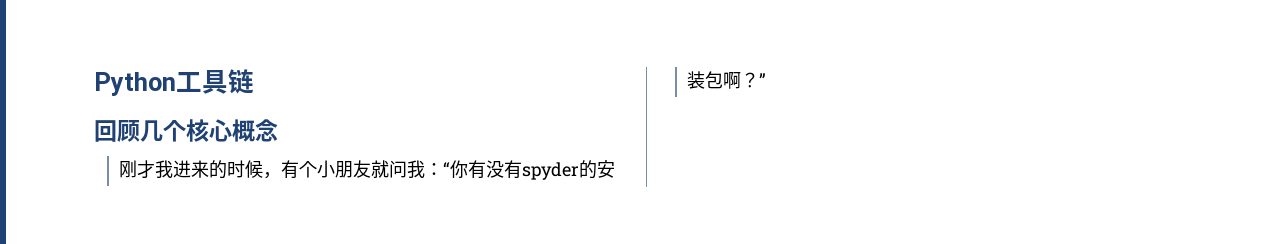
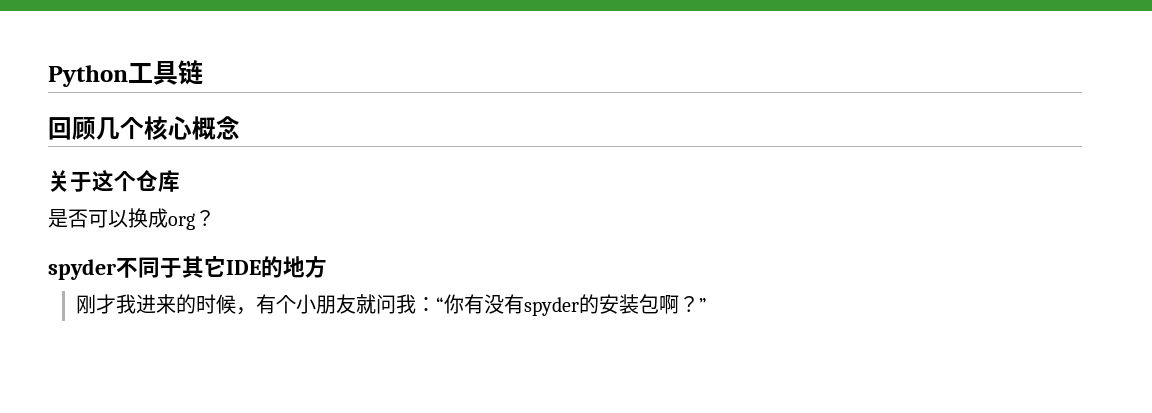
+ 关于这个仓库
+ 是否可以换成org？
+ spyder不同于其它IDE的地方

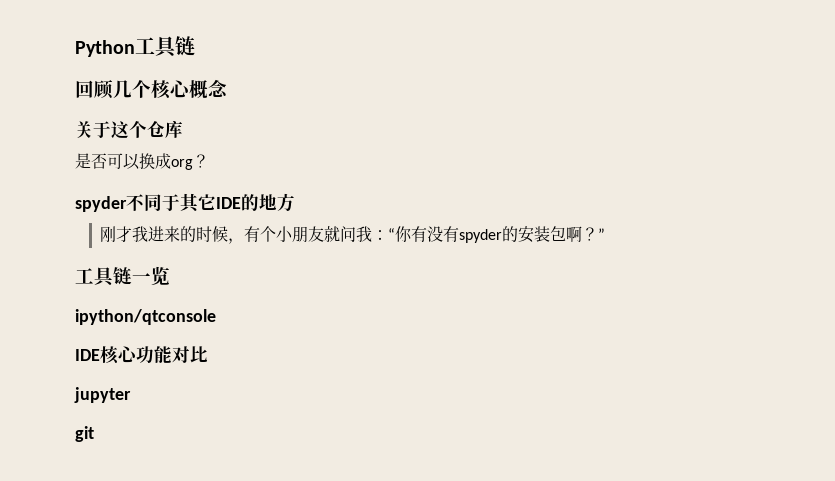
+ 工具链一览
+ ipython/qtconsole
+ IDE核心功能对比
+ jupyter
+ git

